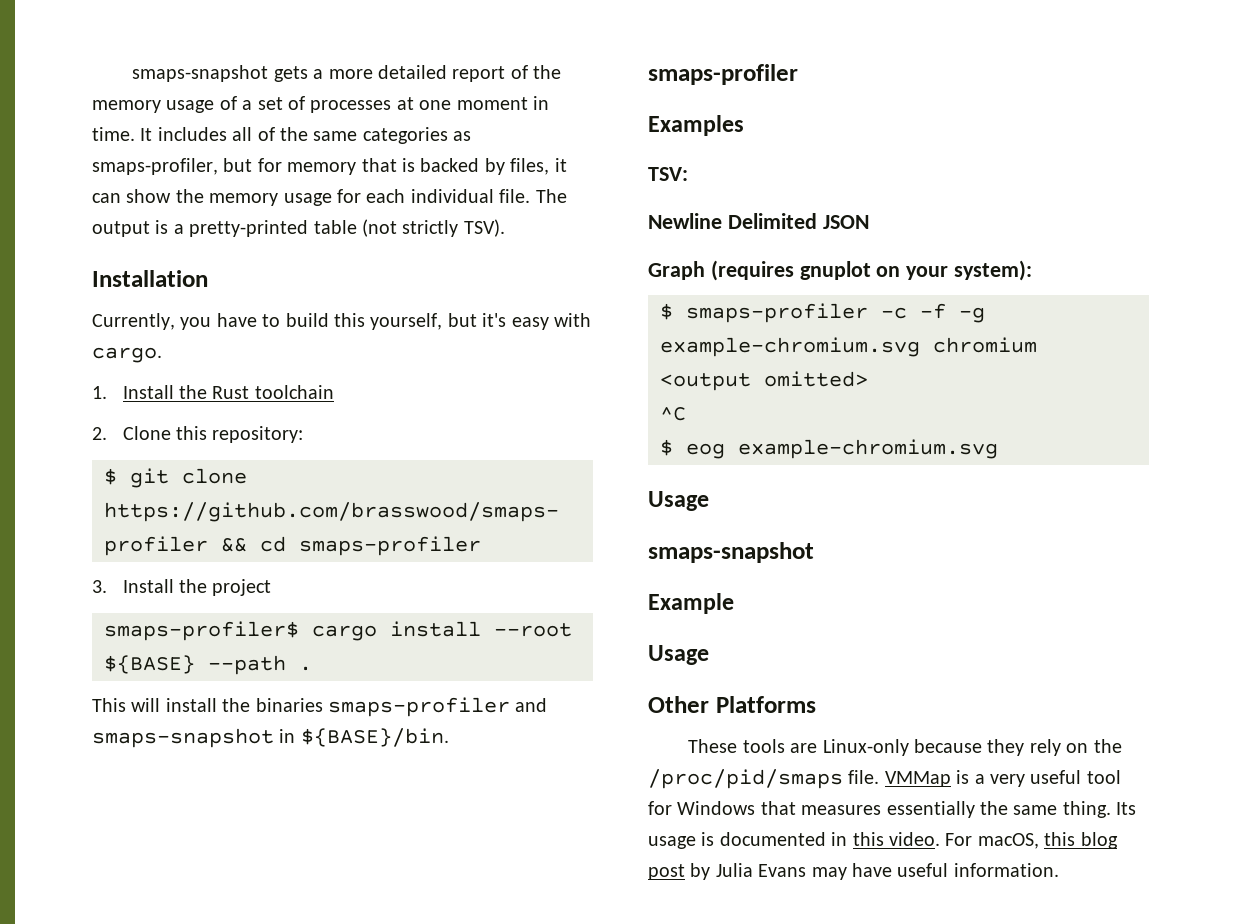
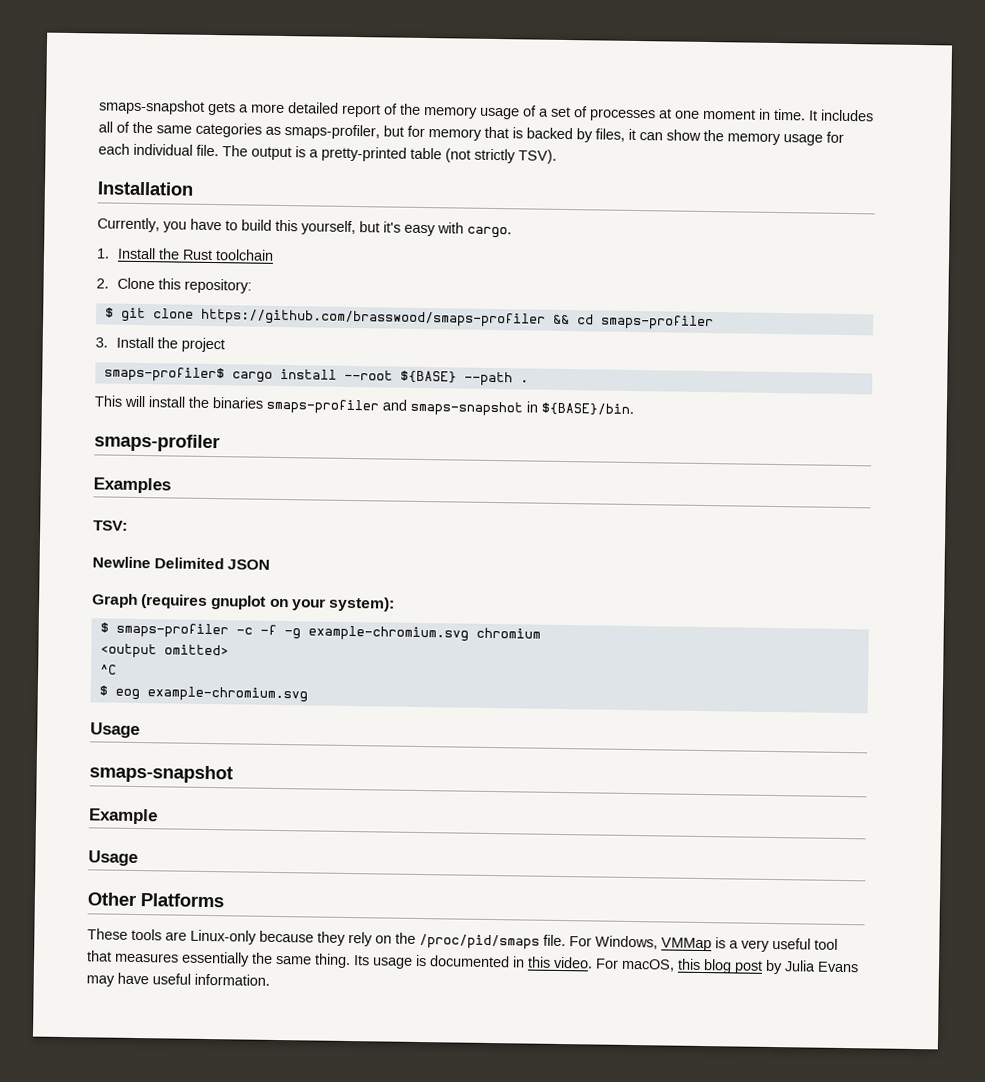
- VMMap is a very useful tool for Windows that measures essentially the same thing.
+ For Windows, VMMap is a very useful tool that measures essentially the same thing.

